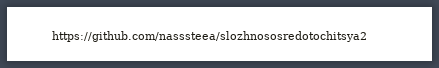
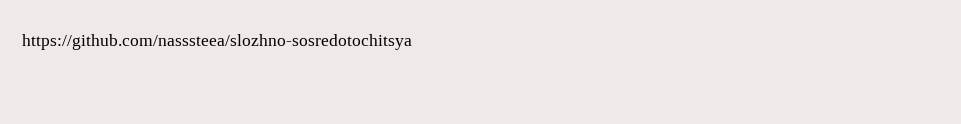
- https://github.com/nasssteea/slozhnososredotochitsya2
+ https://github.com/nasssteea/slozhno-sosredotochitsya

